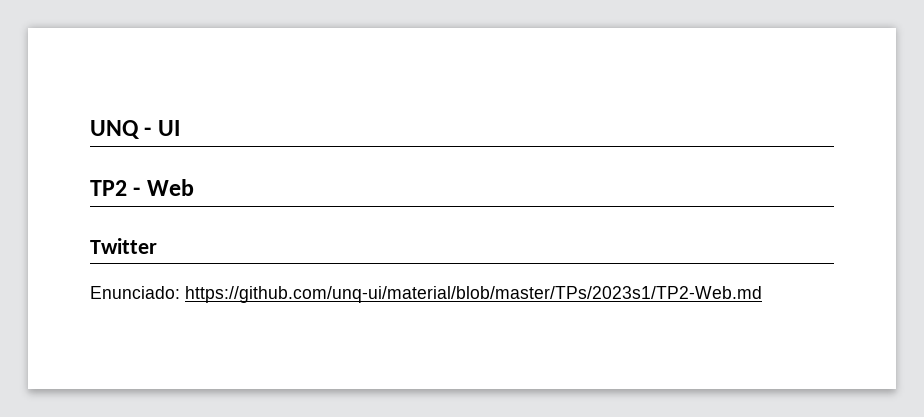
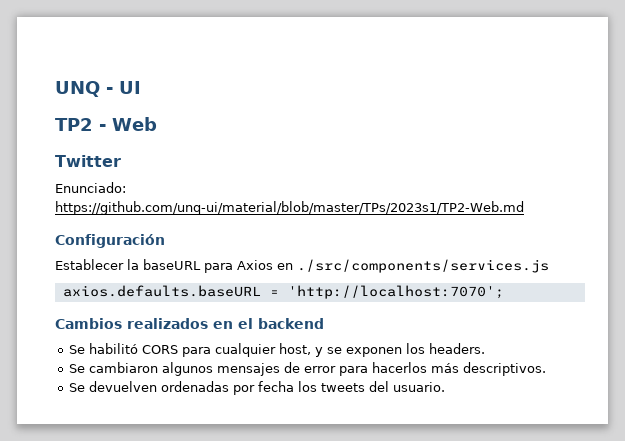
+ Configuración
+ Establecer la baseURL para Axios en ./src/components/services.js
+ axios.defaults.baseURL = 'http://localhost:7070';
+ Cambios realizados en el backend
+ Se habilitó CORS para cualquier host, y se exponen los headers.
+ Se cambiaron algunos mensajes de error para hacerlos más descriptivos.
+ Se devuelven ordenadas por fecha los tweets del usuario.

